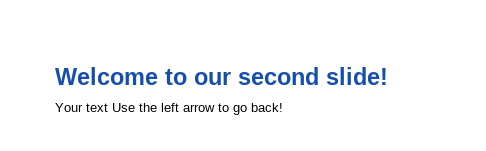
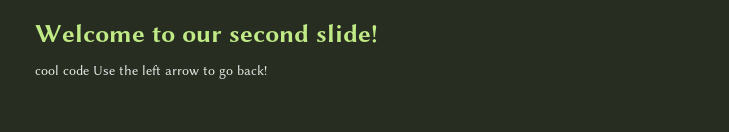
- Your text Use the left arrow to go back!
+ cool code Use the left arrow to go back!

